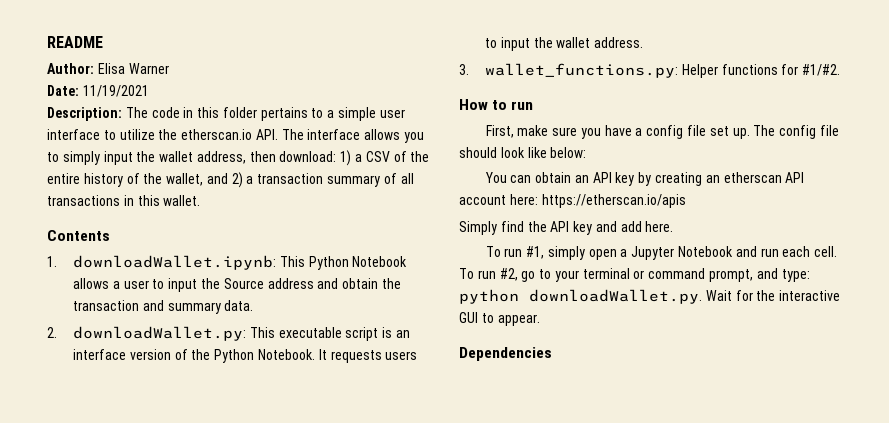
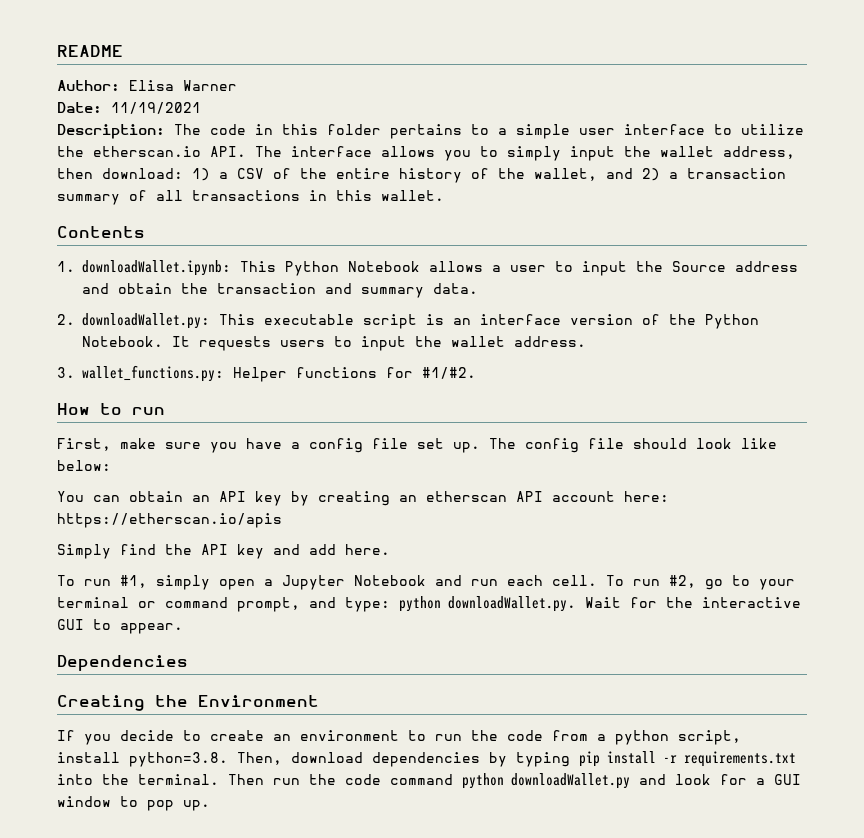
+ Creating the Environment
+ If you decide to create an environment to run the code from a python script, install python=3.8. Then, download dependencies by typing pip install -r requirements.txt into the terminal. Then run the code command python downloadWallet.py and look for a GUI window to pop up.

